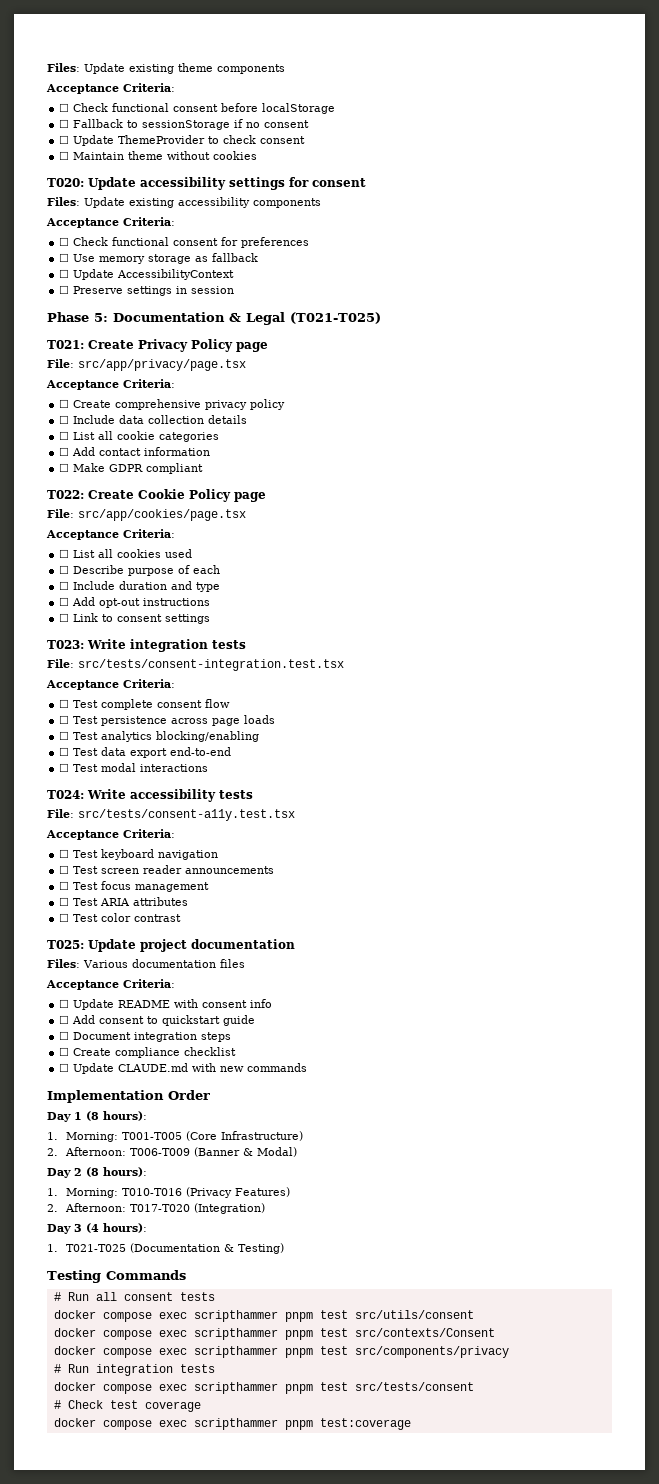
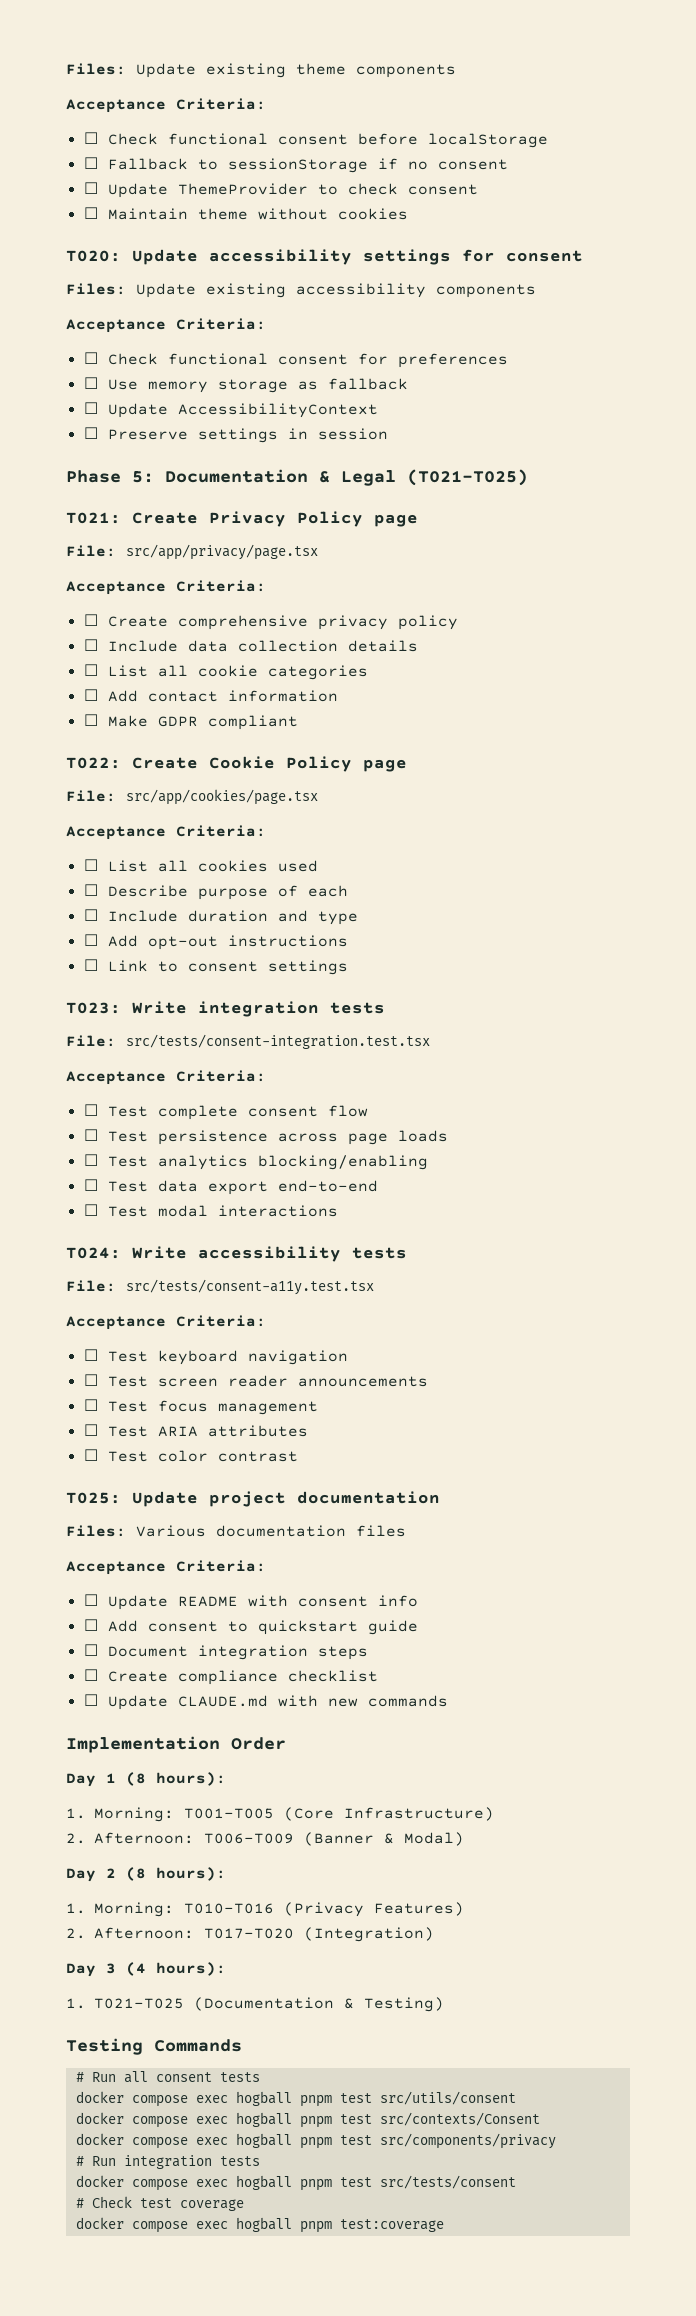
- docker compose exec scripthammer pnpm test src/utils/consent
+ docker compose exec hogball pnpm test src/utils/consent
- docker compose exec scripthammer pnpm test src/contexts/Consent
+ docker compose exec hogball pnpm test src/contexts/Consent
- docker compose exec scripthammer pnpm test src/components/privacy
+ docker compose exec hogball pnpm test src/components/privacy
- docker compose exec scripthammer pnpm test src/tests/consent
+ docker compose exec hogball pnpm test src/tests/consent
- docker compose exec scripthammer pnpm test:coverage
+ docker compose exec hogball pnpm test:coverage

